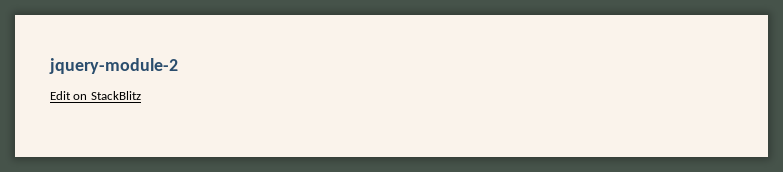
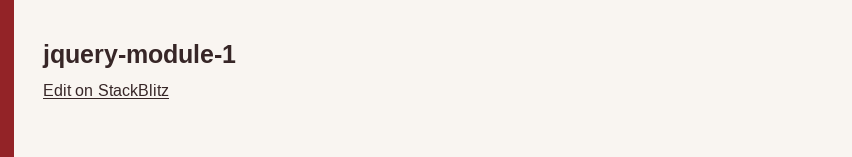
- jquery-module-2
+ jquery-module-1

